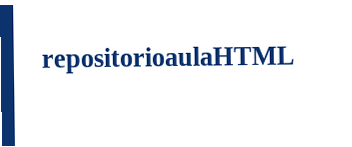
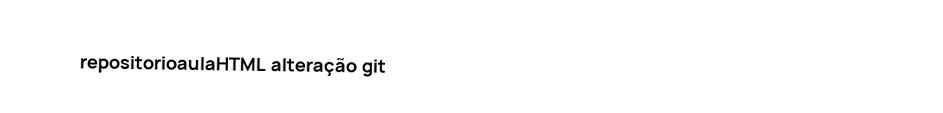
- repositorioaulaHTML
+ repositorioaulaHTML alteração git

